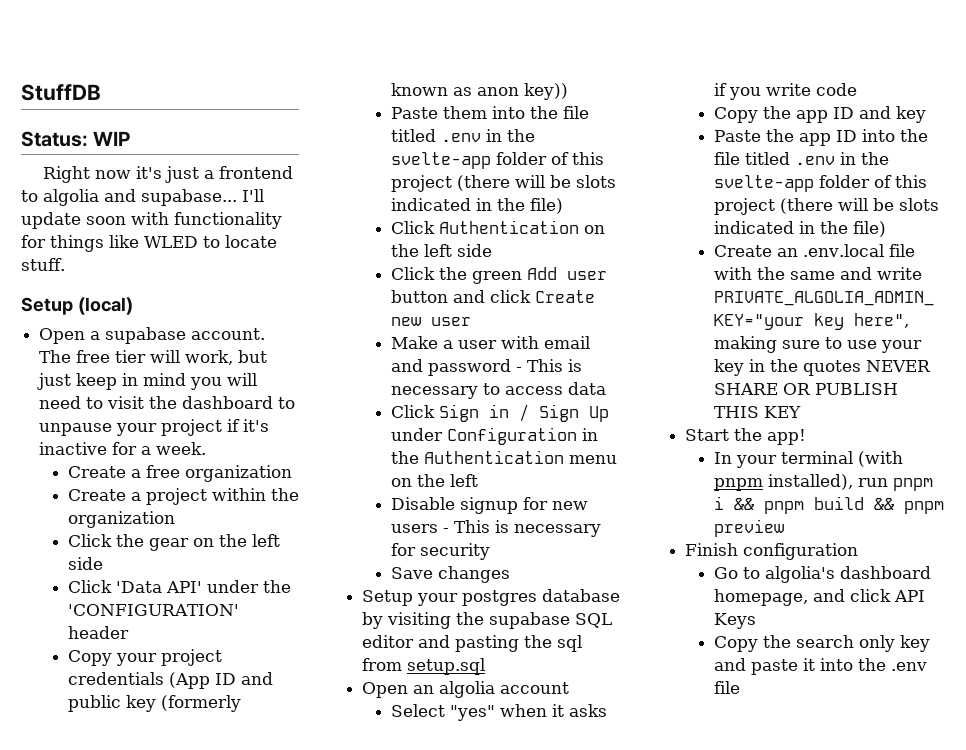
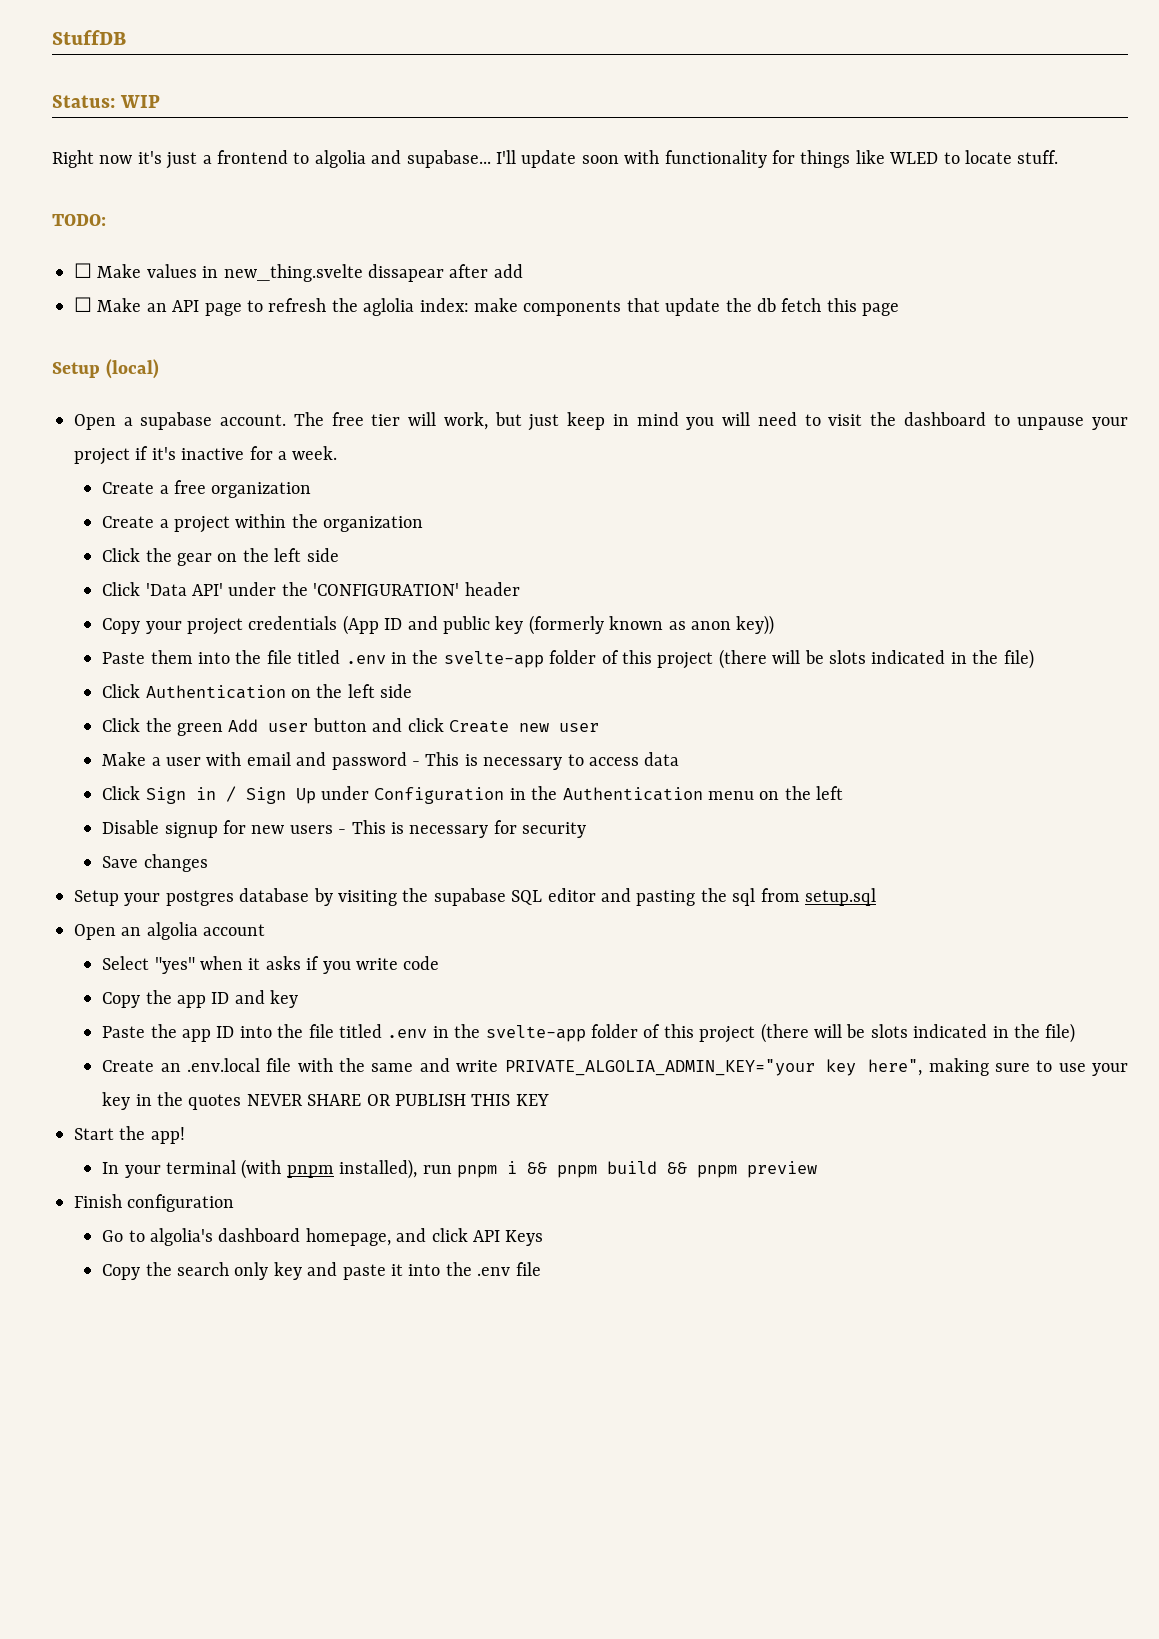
+ TODO:
+ ☐ Make values in new_thing.svelte dissapear after add
+ ☐ Make an API page to refresh the aglolia index: make components that update the db fetch this page

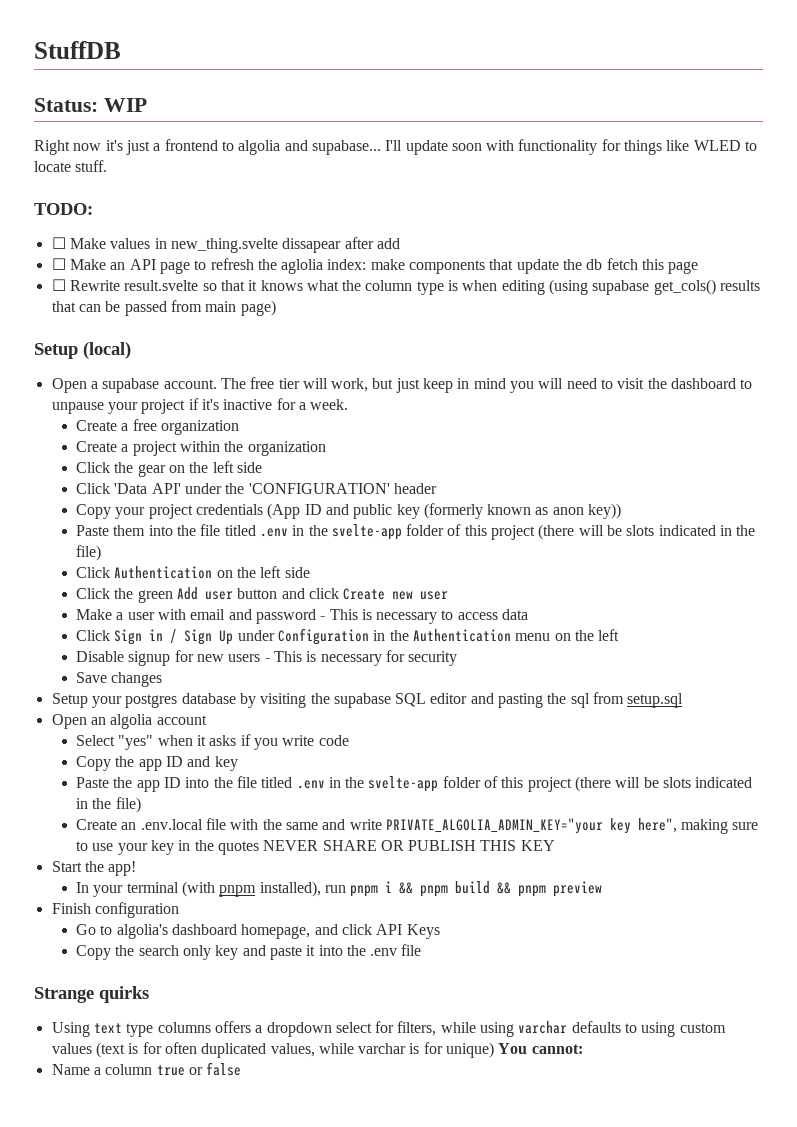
+ ☐ Rewrite result.svelte so that it knows what the column type is when editing (using supabase get_cols() results that can be passed from main page)
+ Strange quirks
+ Using text type columns offers a dropdown select for filters, while using varchar defaults to using custom values (text is for often duplicated values, while varchar is for unique) You cannot:
+ Name a column true or false

